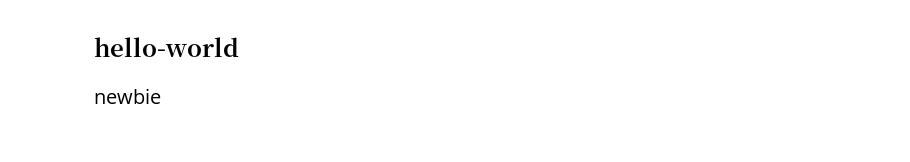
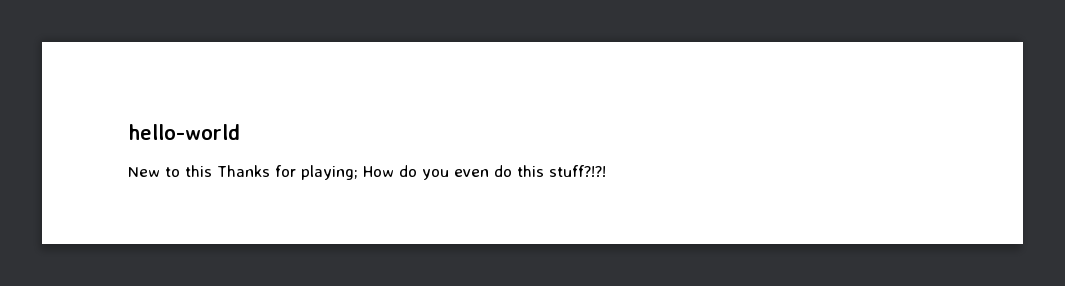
- newbie
+ New to this Thanks for playing; How do you even do this stuff?!?!

